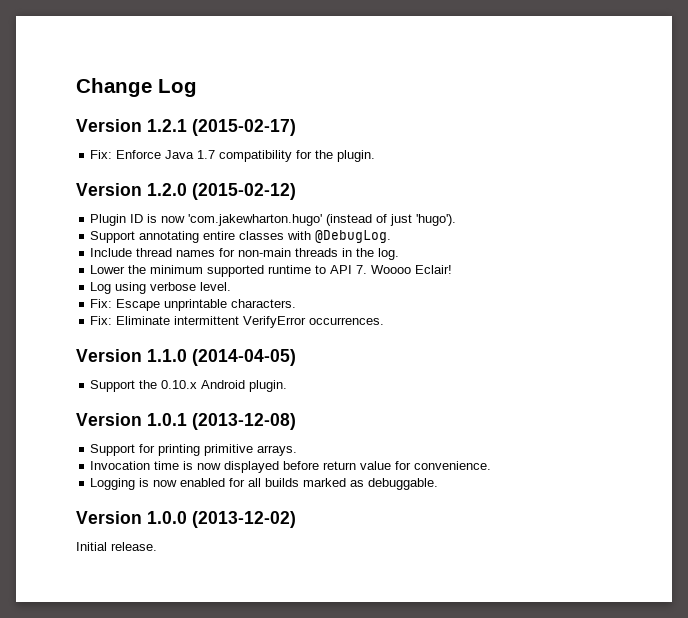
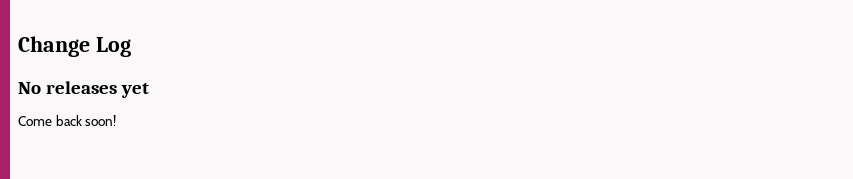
- Version 1.2.1 (2015-02-17)
- Fix: Enforce Java 1.7 compatibility for the plugin.
- Version 1.2.0 (2015-02-12)
- Plugin ID is now 'com.jakewharton.hugo' (instead of just 'hugo').
- Support annotating entire classes with @DebugLog.
- Include thread names for non-main threads in the log.
- Lower the minimum supported runtime to API 7. Woooo Eclair!
- Log using verbose level.
- Fix: Escape unprintable characters.
- Fix: Eliminate intermittent VerifyError occurrences.
- Version 1.1.0 (2014-04-05)
- Support the 0.10.x Android plugin.
- Version 1.0.1 (2013-12-08)
- Support for printing primitive arrays.
- Invocation time is now displayed before return value for convenience.
- Logging is now enabled for all builds marked as debuggable.
- Version 1.0.0 (2013-12-02)
- Initial release.
+ No releases yet
+ Come back soon!

